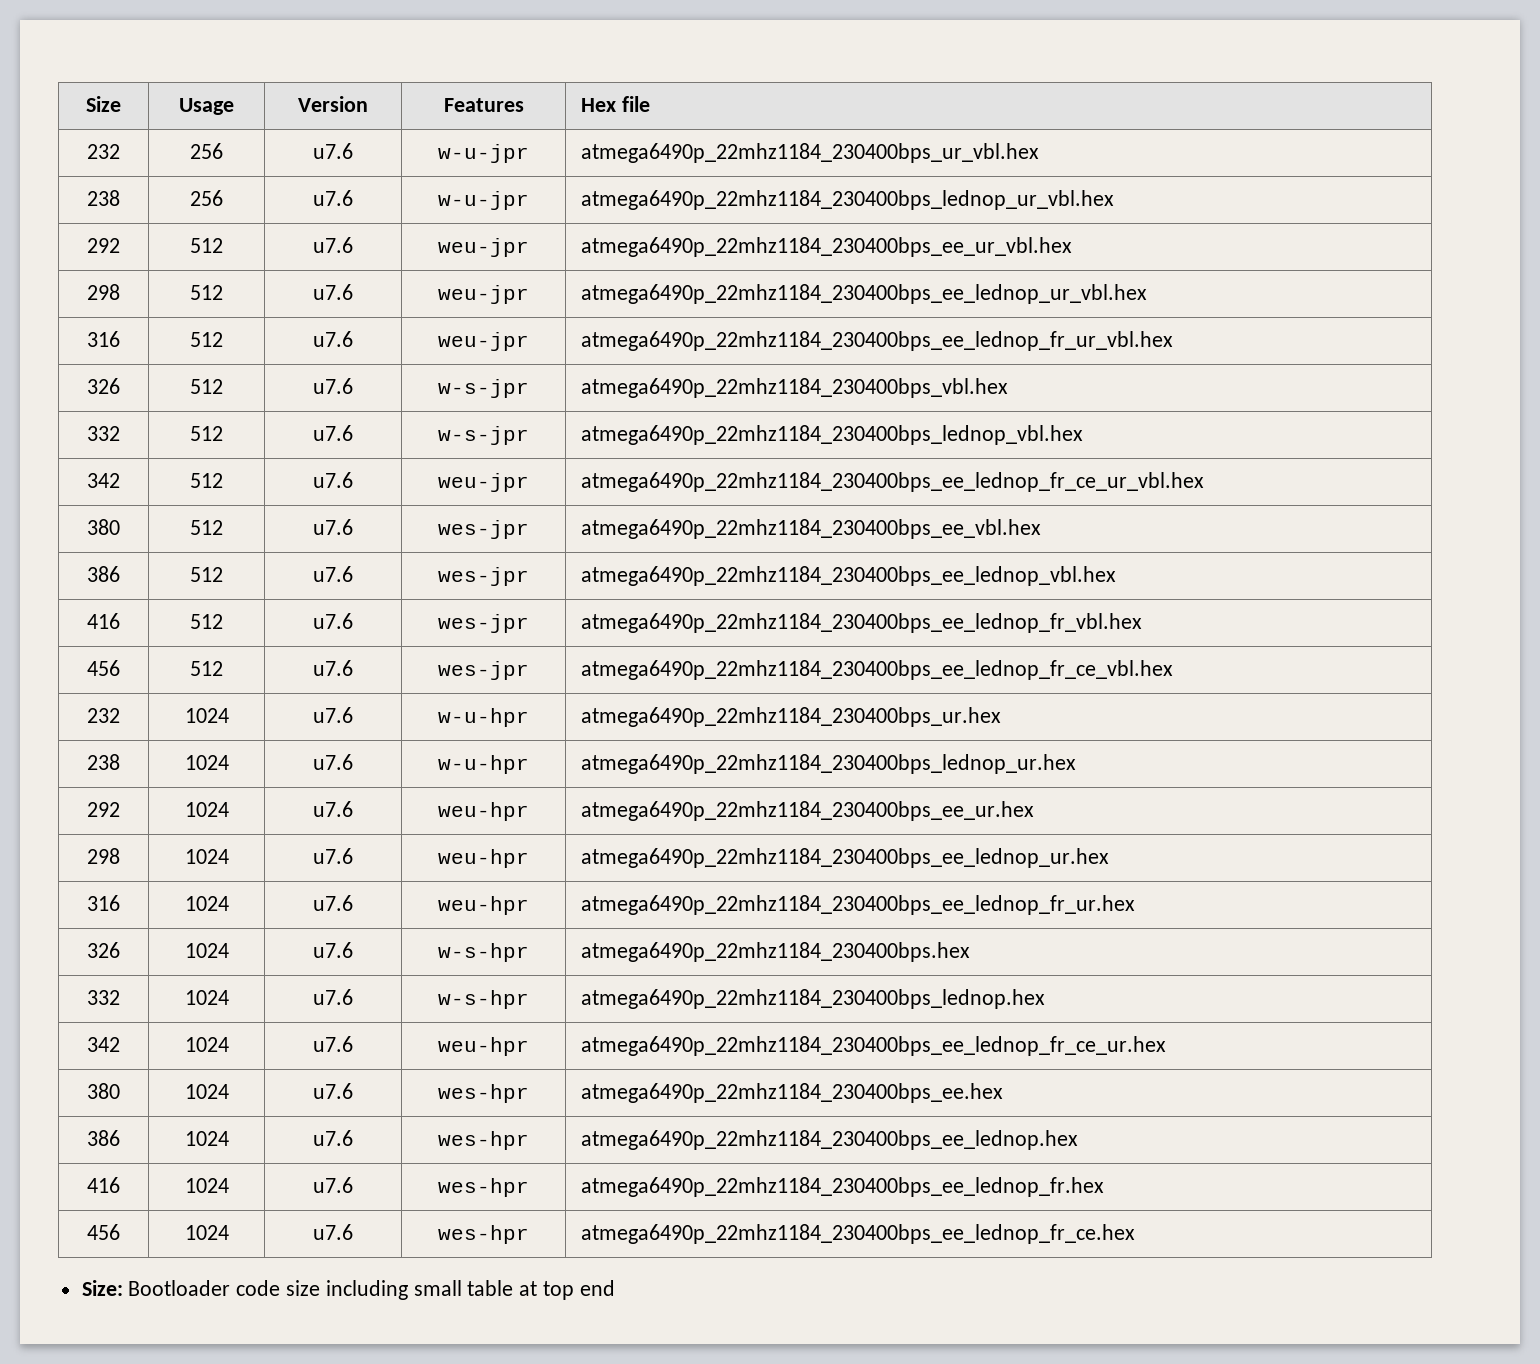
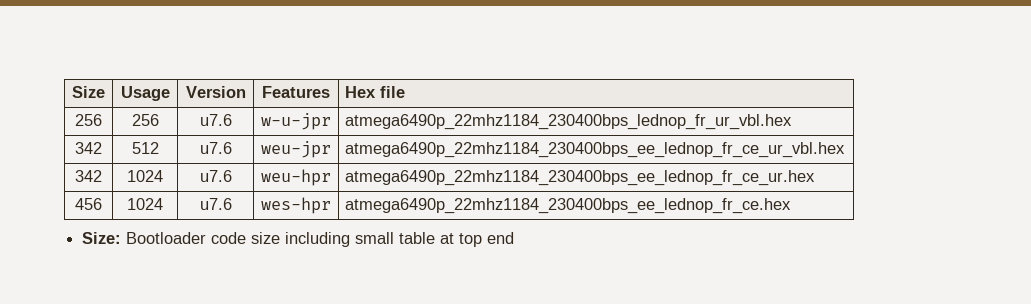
- 232 | 256 | u7.6 | w-u-jpr | atmega6490p_22mhz1184_230400bps_ur_vbl.hex
- 238 | 256 | u7.6 | w-u-jpr | atmega6490p_22mhz1184_230400bps_lednop_ur_vbl.hex
- 292 | 512 | u7.6 | weu-jpr | atmega6490p_22mhz1184_230400bps_ee_ur_vbl.hex
- 298 | 512 | u7.6 | weu-jpr | atmega6490p_22mhz1184_230400bps_ee_lednop_ur_vbl.hex
- 316 | 512 | u7.6 | weu-jpr | atmega6490p_22mhz1184_230400bps_ee_lednop_fr_ur_vbl.hex
- 326 | 512 | u7.6 | w-s-jpr | atmega6490p_22mhz1184_230400bps_vbl.hex
- 332 | 512 | u7.6 | w-s-jpr | atmega6490p_22mhz1184_230400bps_lednop_vbl.hex
+ 256 | 256 | u7.6 | w-u-jpr | atmega6490p_22mhz1184_230400bps_lednop_fr_ur_vbl.hex
- 380 | 512 | u7.6 | wes-jpr | atmega6490p_22mhz1184_230400bps_ee_vbl.hex
- 386 | 512 | u7.6 | wes-jpr | atmega6490p_22mhz1184_230400bps_ee_lednop_vbl.hex
- 416 | 512 | u7.6 | wes-jpr | atmega6490p_22mhz1184_230400bps_ee_lednop_fr_vbl.hex
- 456 | 512 | u7.6 | wes-jpr | atmega6490p_22mhz1184_230400bps_ee_lednop_fr_ce_vbl.hex
- 232 | 1024 | u7.6 | w-u-hpr | atmega6490p_22mhz1184_230400bps_ur.hex
- 238 | 1024 | u7.6 | w-u-hpr | atmega6490p_22mhz1184_230400bps_lednop_ur.hex
- 292 | 1024 | u7.6 | weu-hpr | atmega6490p_22mhz1184_230400bps_ee_ur.hex
- 298 | 1024 | u7.6 | weu-hpr | atmega6490p_22mhz1184_230400bps_ee_lednop_ur.hex
- 316 | 1024 | u7.6 | weu-hpr | atmega6490p_22mhz1184_230400bps_ee_lednop_fr_ur.hex
- 326 | 1024 | u7.6 | w-s-hpr | atmega6490p_22mhz1184_230400bps.hex
- 332 | 1024 | u7.6 | w-s-hpr | atmega6490p_22mhz1184_230400bps_lednop.hex
- 380 | 1024 | u7.6 | wes-hpr | atmega6490p_22mhz1184_230400bps_ee.hex
- 386 | 1024 | u7.6 | wes-hpr | atmega6490p_22mhz1184_230400bps_ee_lednop.hex
- 416 | 1024 | u7.6 | wes-hpr | atmega6490p_22mhz1184_230400bps_ee_lednop_fr.hex

